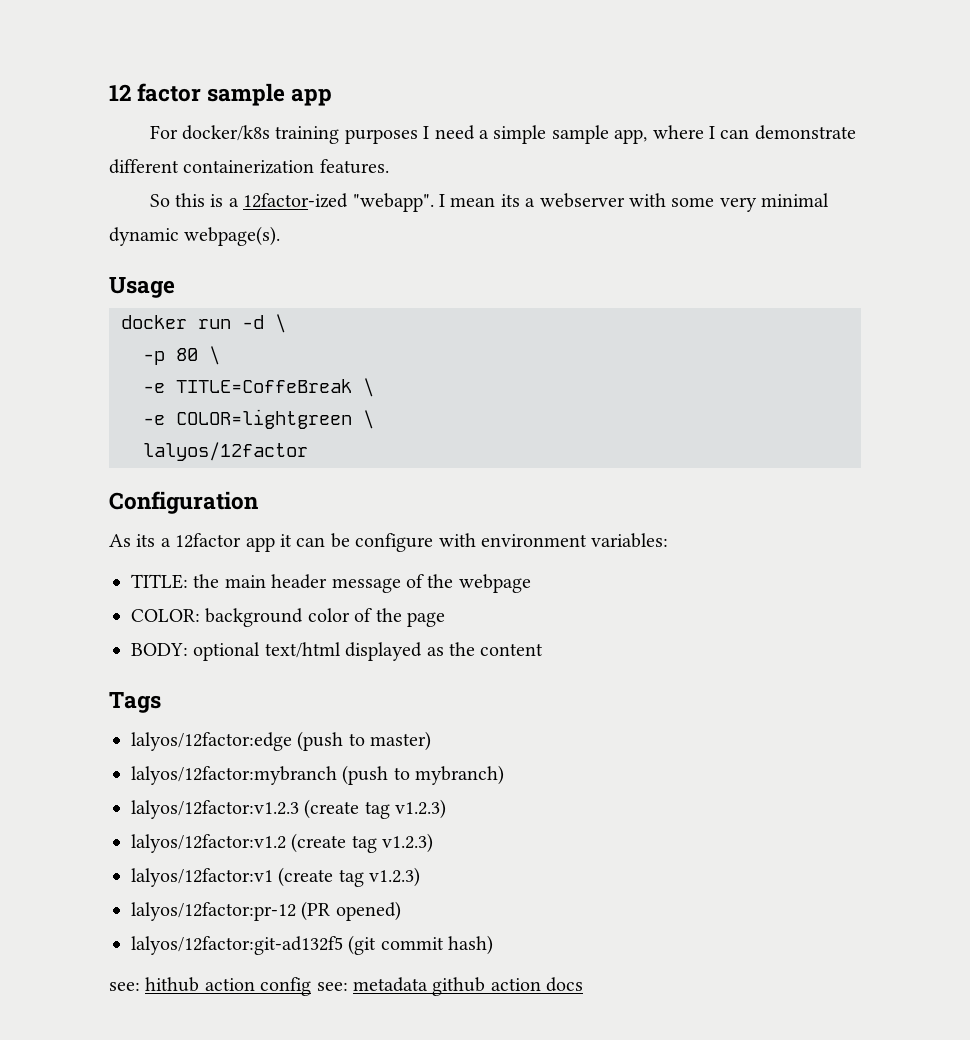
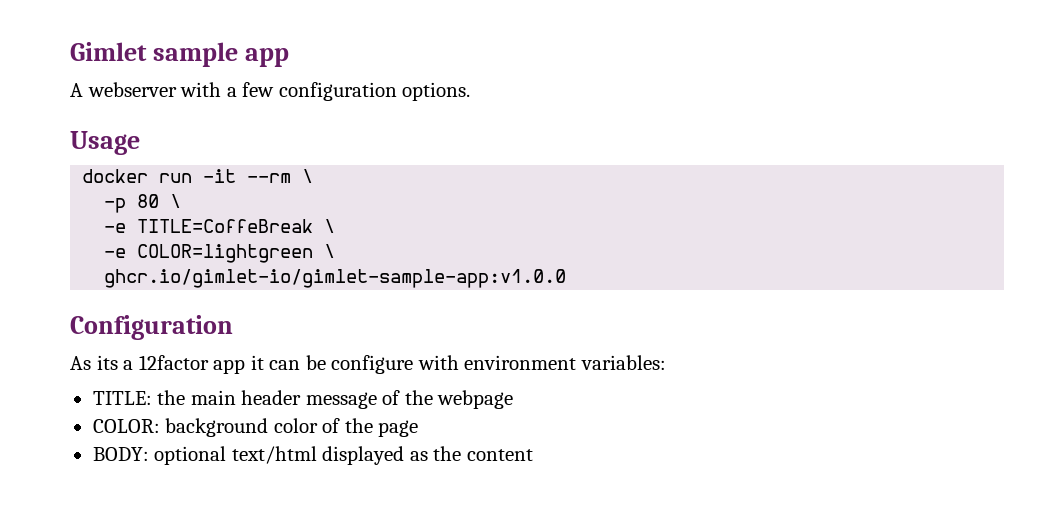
- 12 factor sample app
+ Gimlet sample app
- For docker/k8s training purposes I need a simple sample app, where I can demonstrate different containerization features.
- So this is a 12factor-ized "webapp". I mean its a webserver with some very minimal dynamic webpage(s).
+ A webserver with a few configuration options.
- docker run -d \
+ docker run -it --rm \
- lalyos/12factor
+ ghcr.io/gimlet-io/gimlet-sample-app:v1.0.0
- Tags
- lalyos/12factor:edge (push to master)
- lalyos/12factor:mybranch (push to mybranch)
- lalyos/12factor:v1.2.3 (create tag v1.2.3)
- lalyos/12factor:v1.2 (create tag v1.2.3)
- lalyos/12factor:v1 (create tag v1.2.3)
- lalyos/12factor:pr-12 (PR opened)
- lalyos/12factor:git-ad132f5 (git commit hash)
- see: hithub action config see: metadata github action docs

